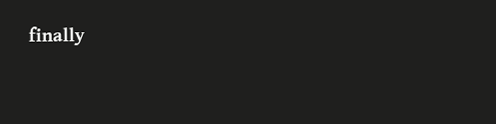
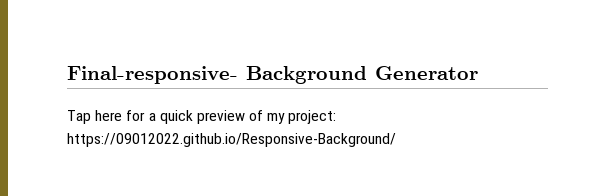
- finally
+ Final-responsive- Background Generator
+ Tap here for a quick preview of my project: https://09012022.github.io/Responsive-Background/

